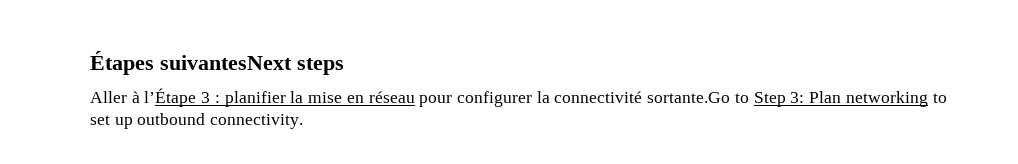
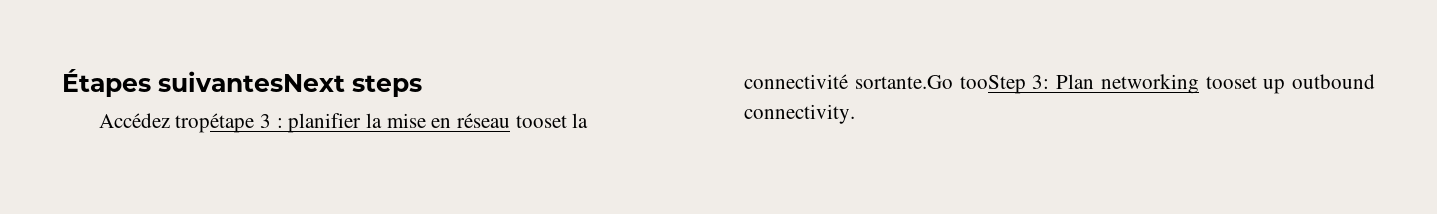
- Aller à l’Étape 3 : planifier la mise en réseau pour configurer la connectivité sortante.Go to Step 3: Plan networking to set up outbound connectivity.
+ Accédez tropétape 3 : planifier la mise en réseau tooset la connectivité sortante.Go tooStep 3: Plan networking tooset up outbound connectivity.

